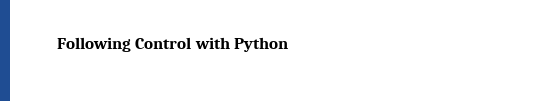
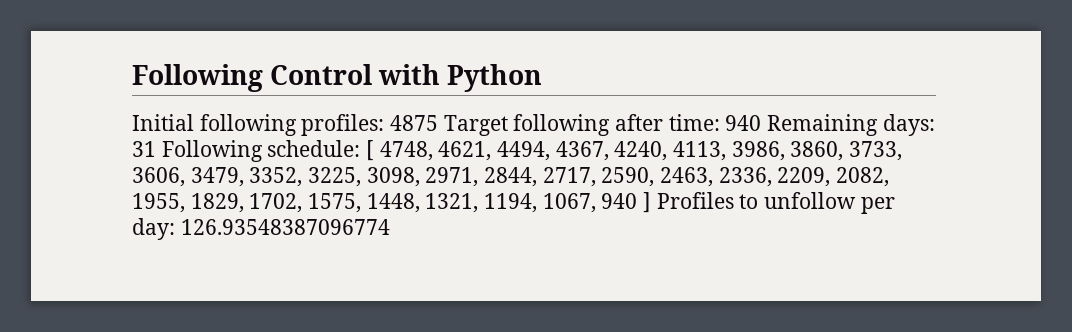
+ Initial following profiles: 4875 Target following after time: 940 Remaining days: 31 Following schedule: [ 4748, 4621, 4494, 4367, 4240, 4113, 3986, 3860, 3733, 3606, 3479, 3352, 3225, 3098, 2971, 2844, 2717, 2590, 2463, 2336, 2209, 2082, 1955, 1829, 1702, 1575, 1448, 1321, 1194, 1067, 940 ] Profiles to unfollow per day: 126.93548387096774

